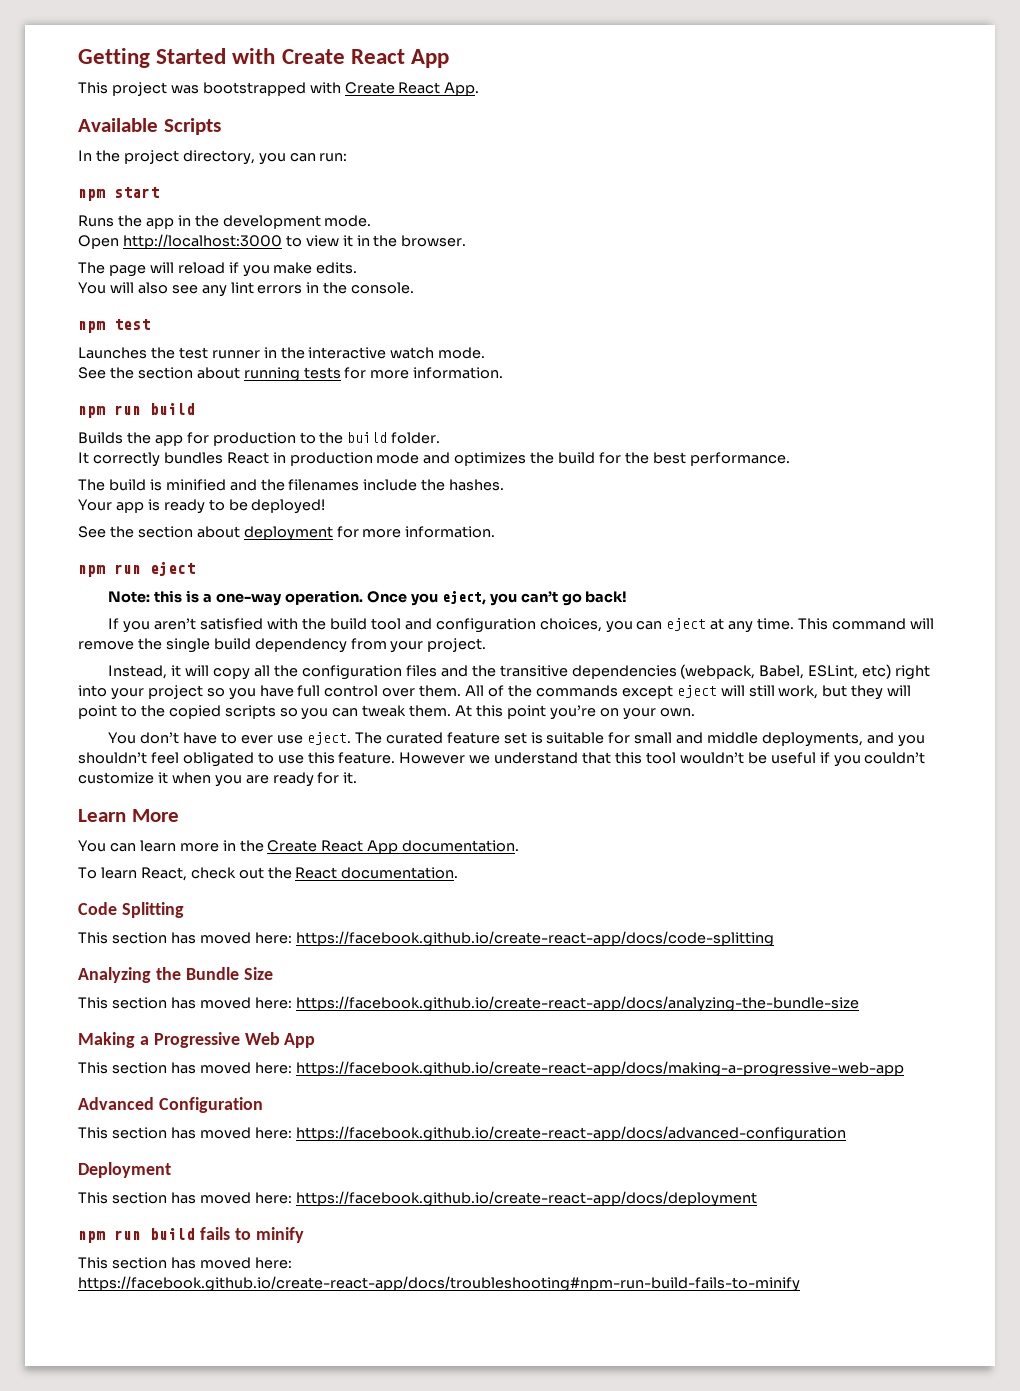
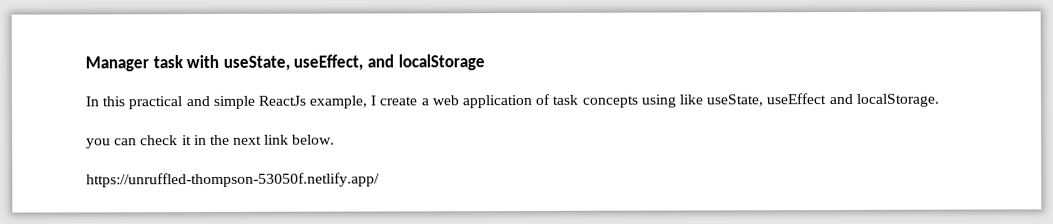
- Getting Started with Create React App
- This project was bootstrapped with Create React App.
- Available Scripts
- In the project directory, you can run:
- npm start
- Runs the app in the development mode.
- Open http://localhost:3000 to view it in the browser.
- The page will reload if you make edits.
- You will also see any lint errors in the console.
- npm test
- Launches the test runner in the interactive watch mode.
- See the section about running tests for more information.
- npm run build
- Builds the app for production to the build folder.
- It correctly bundles React in production mode and optimizes the build for the best performance.
- The build is minified and the filenames include the hashes.
- Your app is ready to be deployed!
- See the section about deployment for more information.
- npm run eject
- Note: this is a one-way operation. Once you eject, you can’t go back!
- If you aren’t satisfied with the build tool and configuration choices, you can eject at any time. This command will remove the single build dependency from your project.
- Instead, it will copy all the configuration files and the transitive dependencies (webpack, Babel, ESLint, etc) right into your project so you have full control over them. All of the commands except eject will still work, but they will point to the copied scripts so you can tweak them. At this point you’re on your own.
- You don’t have to ever use eject. The curated feature set is suitable for small and middle deployments, and you shouldn’t feel obligated to use this feature. However we understand that this tool wouldn’t be useful if you couldn’t customize it when you are ready for it.
- Learn More
- You can learn more in the Create React App documentation.
- To learn React, check out the React documentation.
- Code Splitting
- This section has moved here: https://facebook.github.io/create-react-app/docs/code-splitting
- Analyzing the Bundle Size
- This section has moved here: https://facebook.github.io/create-react-app/docs/analyzing-the-bundle-size
- Making a Progressive Web App
- This section has moved here: https://facebook.github.io/create-react-app/docs/making-a-progressive-web-app
- Advanced Configuration
- This section has moved here: https://facebook.github.io/create-react-app/docs/advanced-configuration
- Deployment
- This section has moved here: https://facebook.github.io/create-react-app/docs/deployment
- npm run build fails to minify
- This section has moved here: https://facebook.github.io/create-react-app/docs/troubleshooting#npm-run-build-fails-to-minify
+ Manager task with useState, useEffect, and localStorage
+ In this practical and simple ReactJs example, I create a web application of task concepts using like useState, useEffect and localStorage.
+ you can check it in the next link below.
+ https://unruffled-thompson-53050f.netlify.app/

